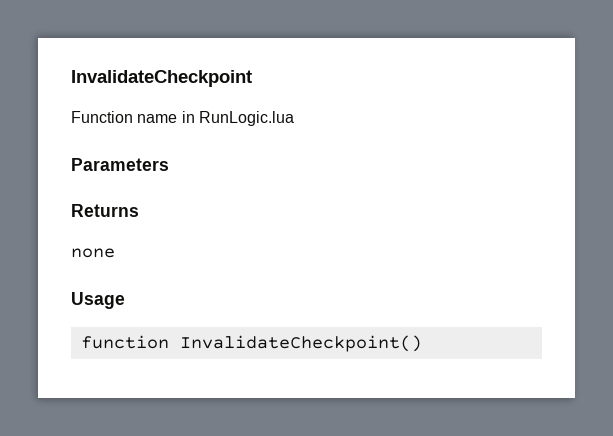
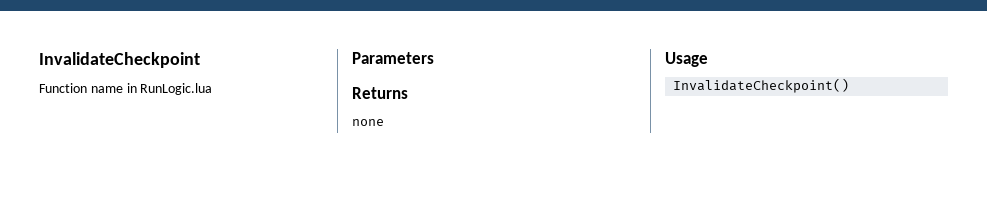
- function InvalidateCheckpoint()
+ InvalidateCheckpoint()

